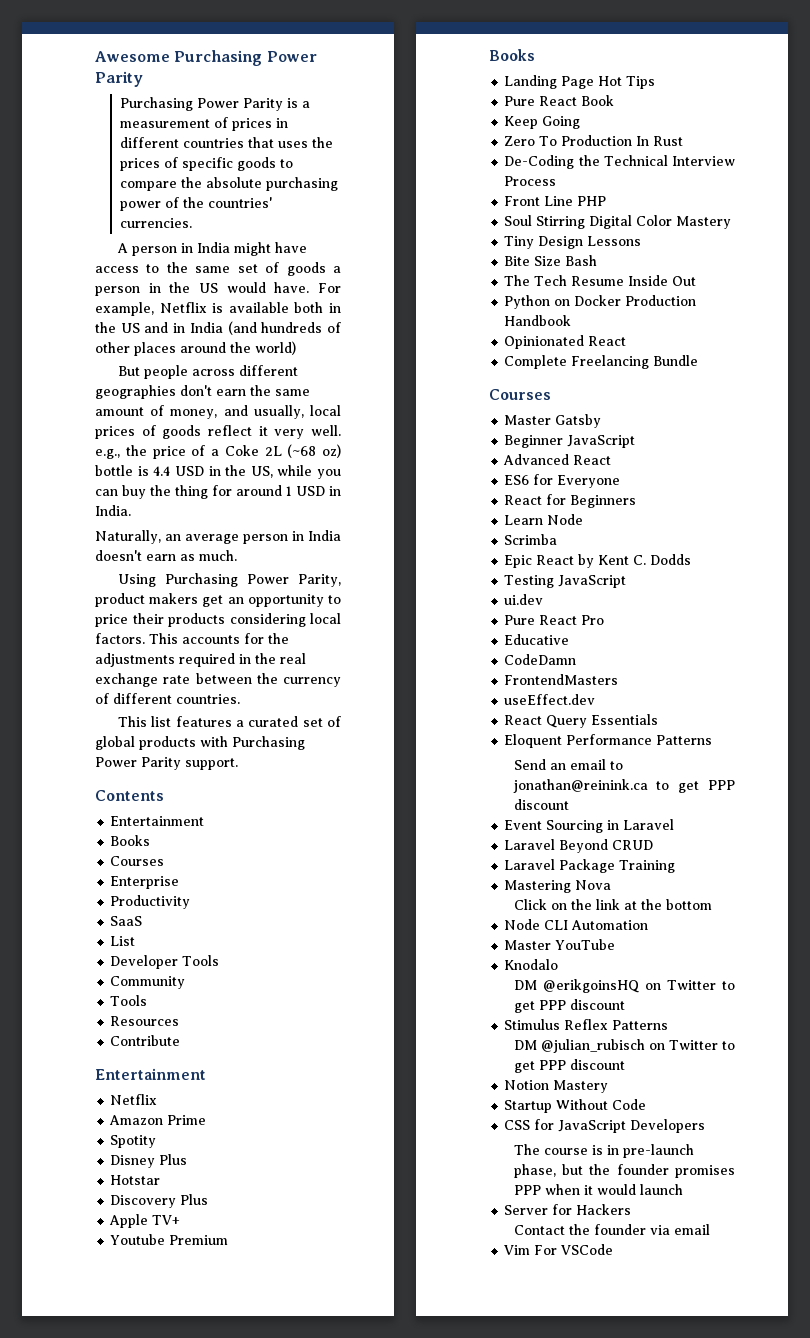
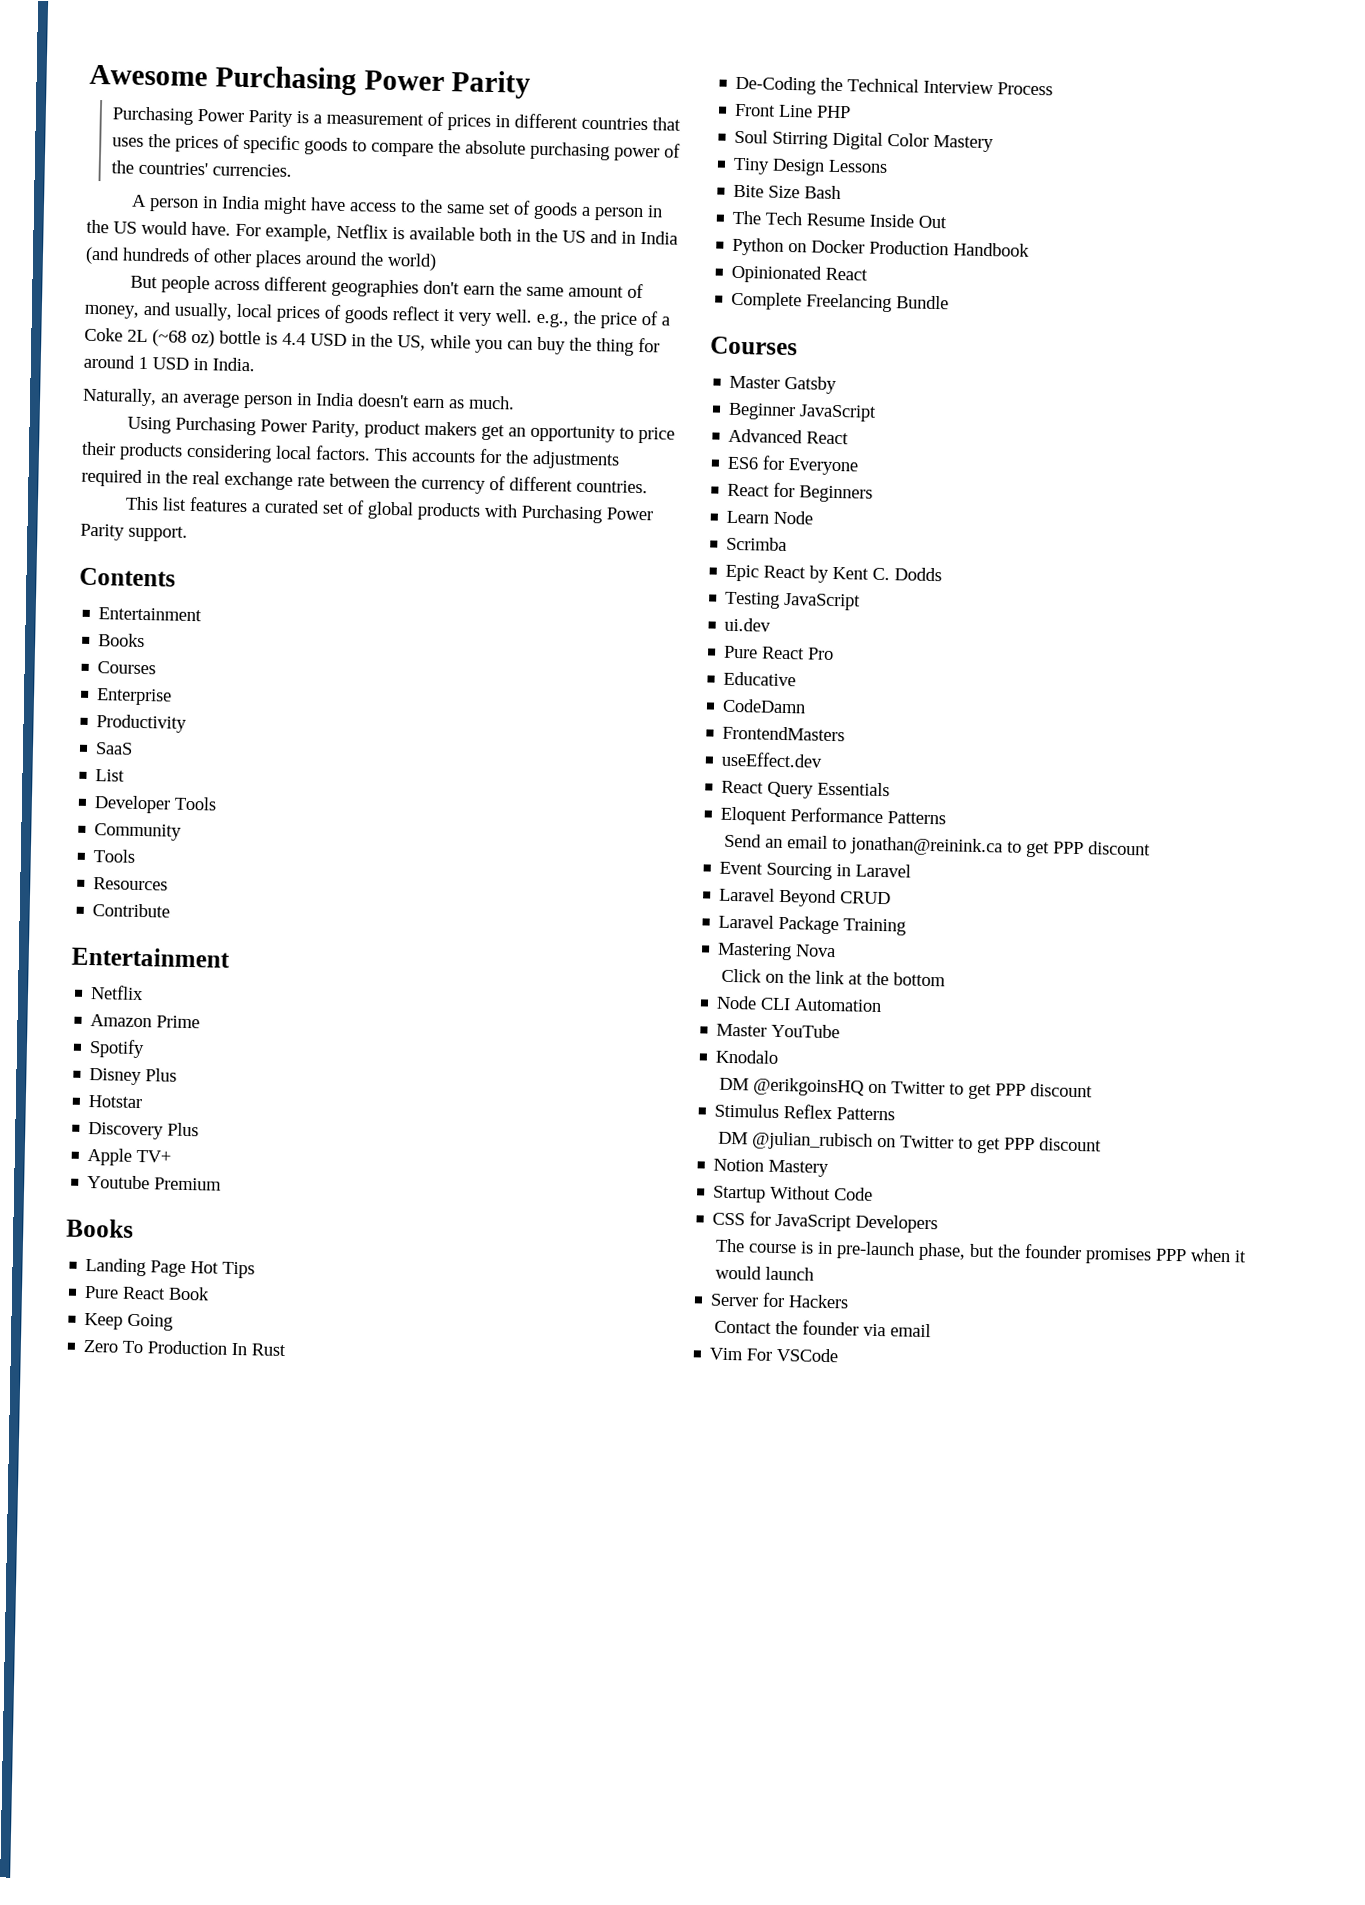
- Spotity
+ Spotify

